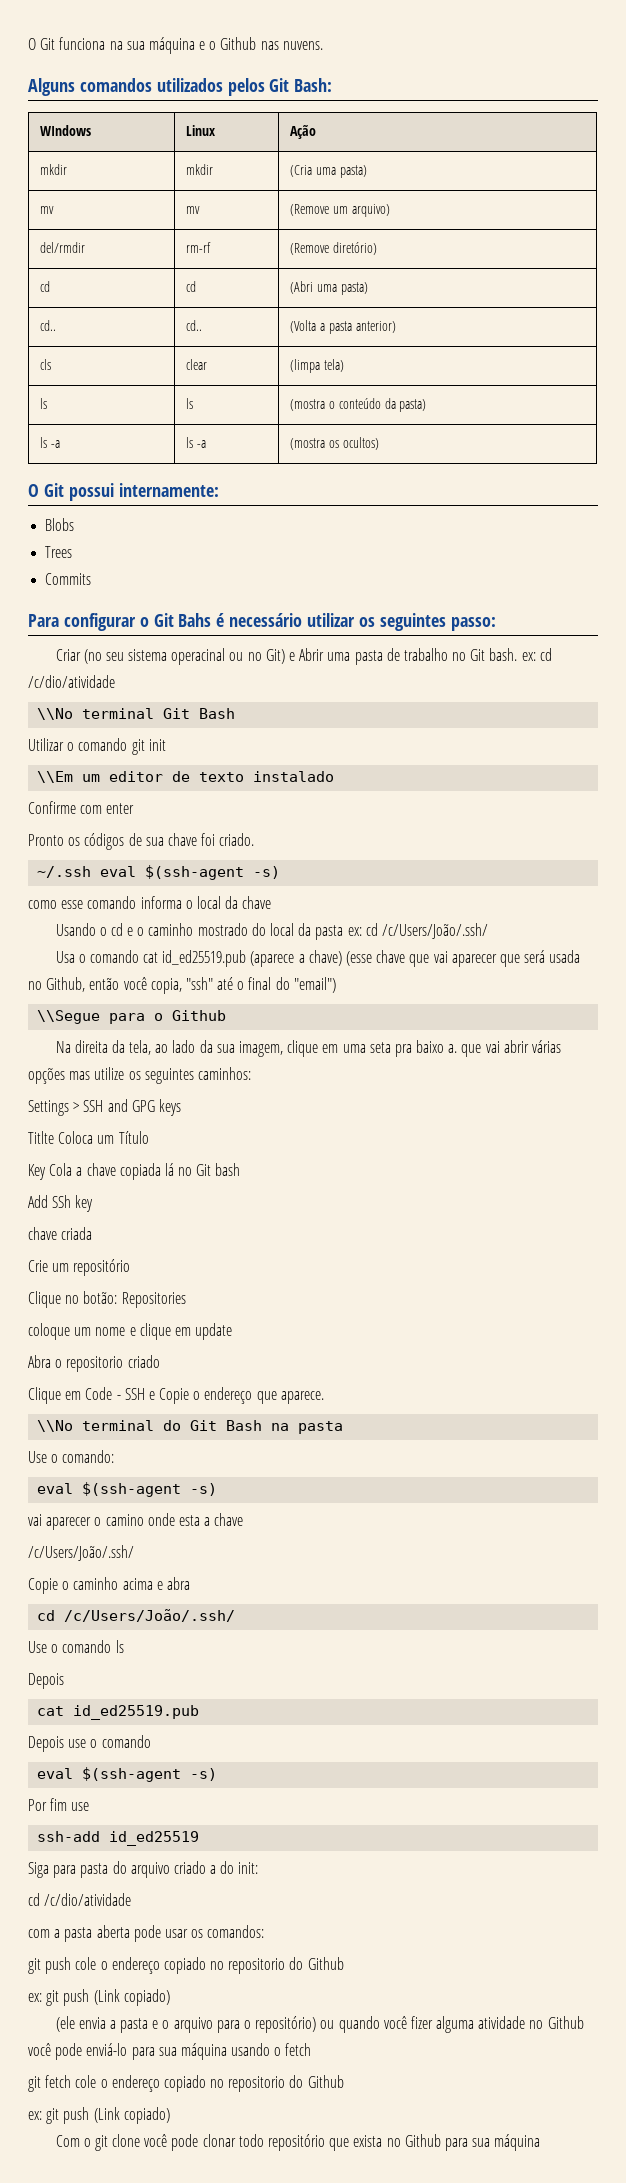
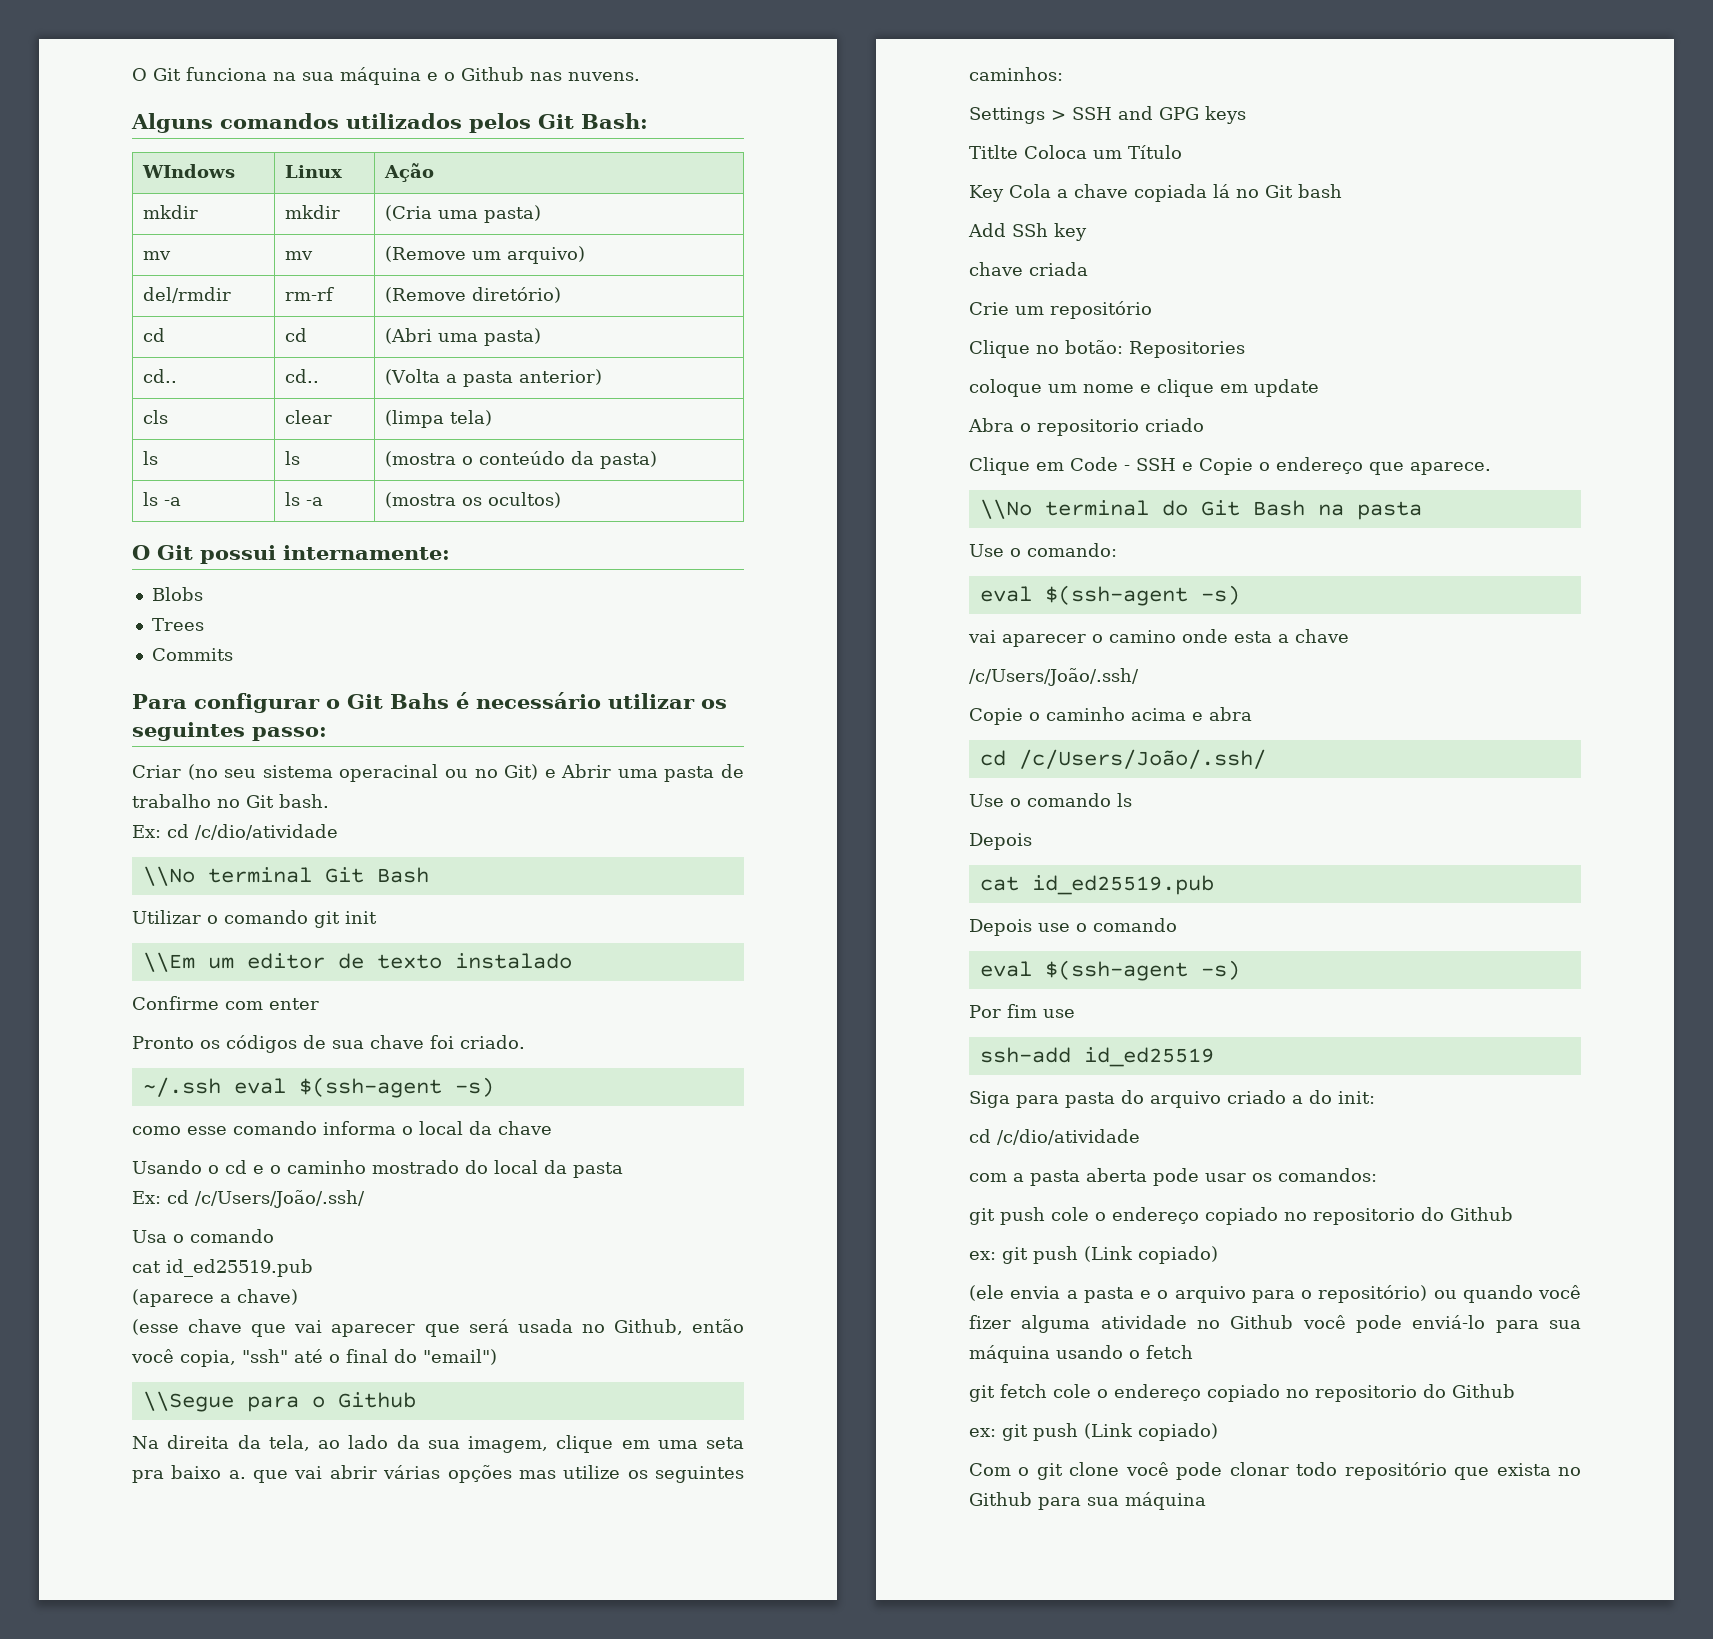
- Criar (no seu sistema operacinal ou no Git) e Abrir uma pasta de trabalho no Git bash. ex: cd /c/dio/atividade
+ Criar (no seu sistema operacinal ou no Git) e Abrir uma pasta de trabalho no Git bash.
+ Ex: cd /c/dio/atividade
- Usando o cd e o caminho mostrado do local da pasta ex: cd /c/Users/João/.ssh/
+ Usando o cd e o caminho mostrado do local da pasta
+ Ex: cd /c/Users/João/.ssh/
- Usa o comando cat id_ed25519.pub (aparece a chave) (esse chave que vai aparecer que será usada no Github, então você copia, "ssh" até o final do "email")
+ Usa o comando
+ cat id_ed25519.pub
+ (aparece a chave)
+ (esse chave que vai aparecer que será usada no Github, então você copia, "ssh" até o final do "email")

